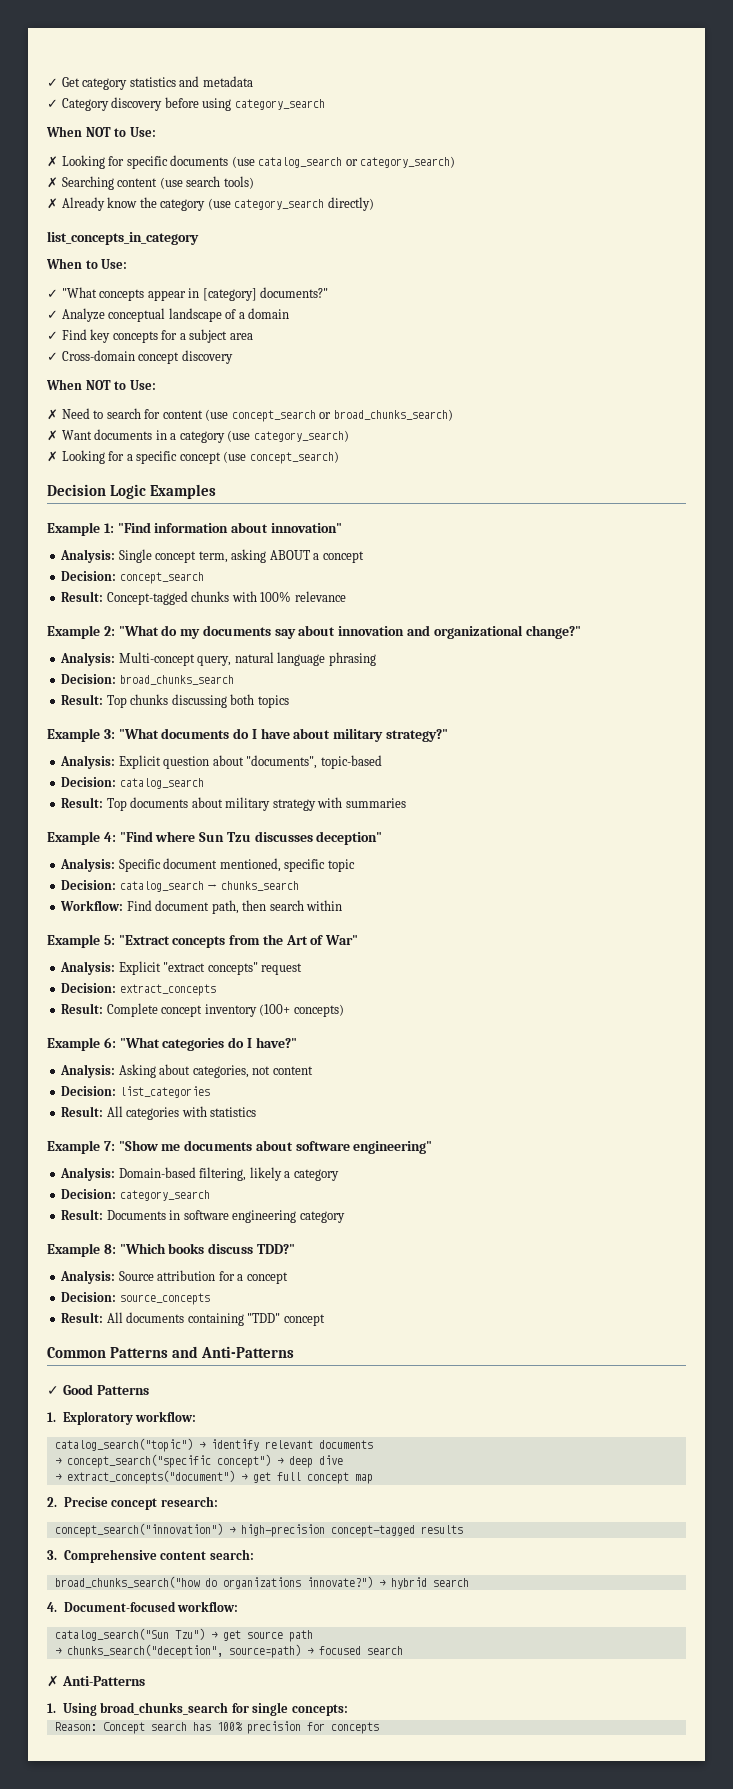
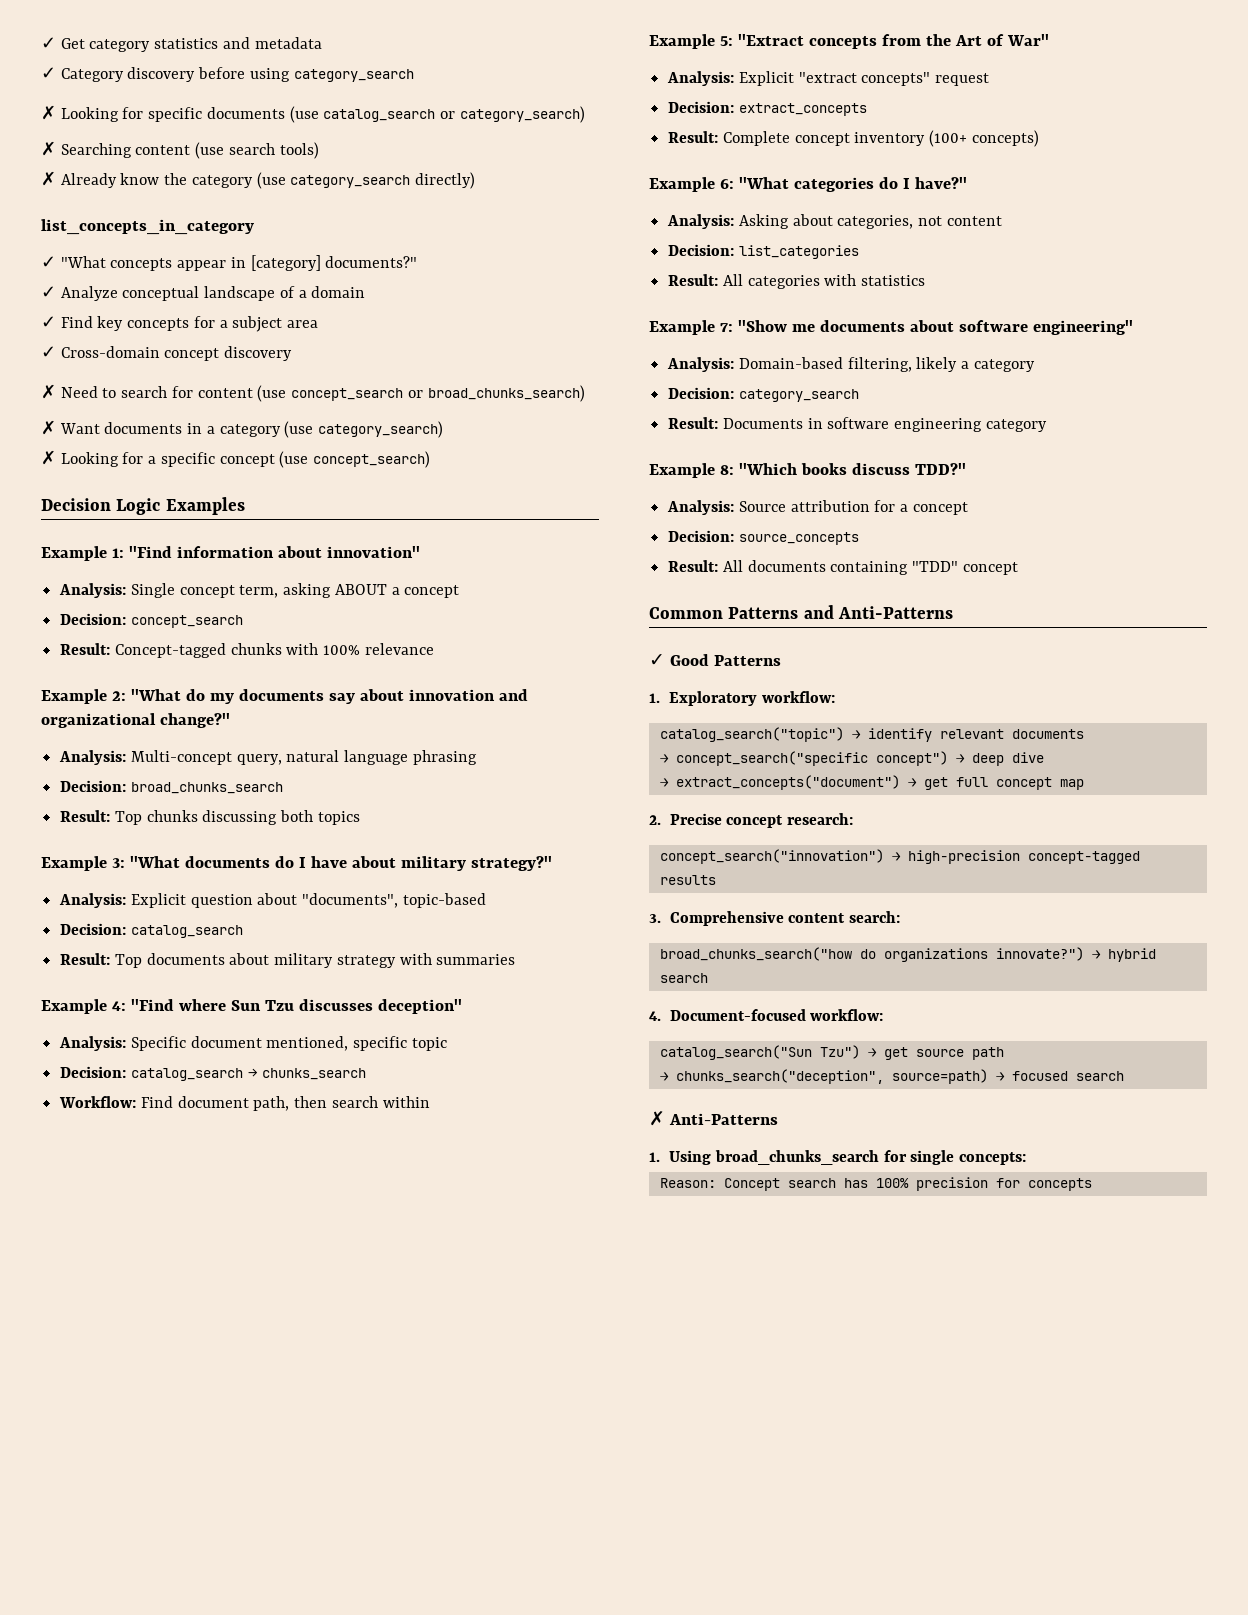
  ✓ Category discovery before using category_search
- When NOT to Use:
- When to Use:
  ✓ Cross-domain concept discovery
- When NOT to Use:

